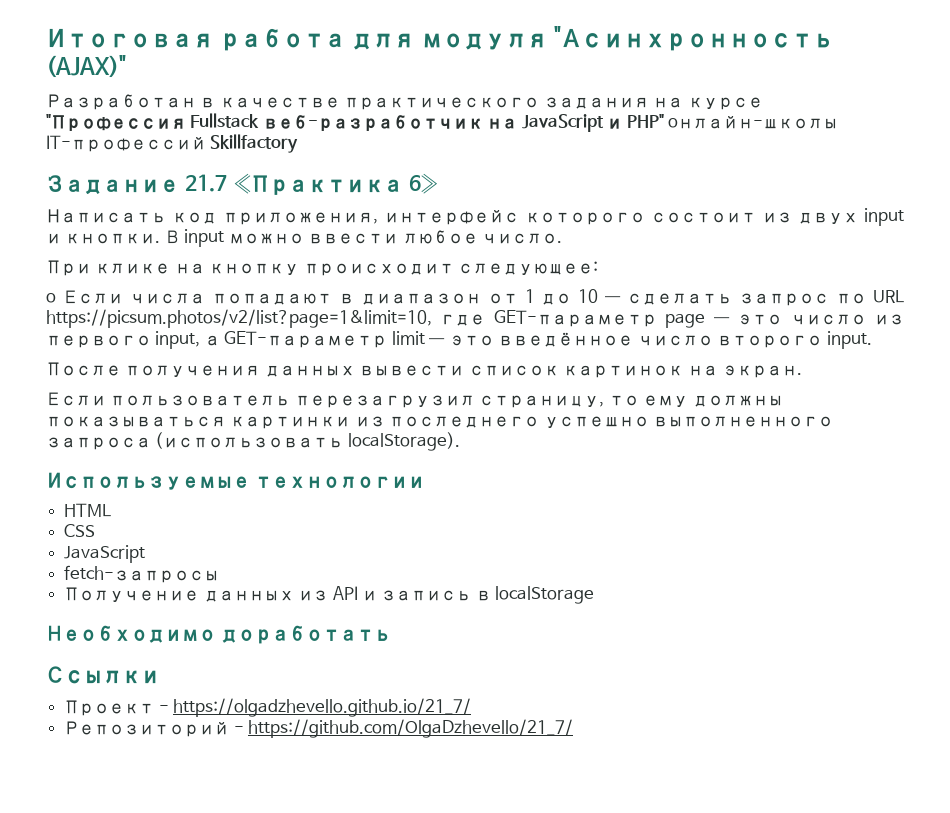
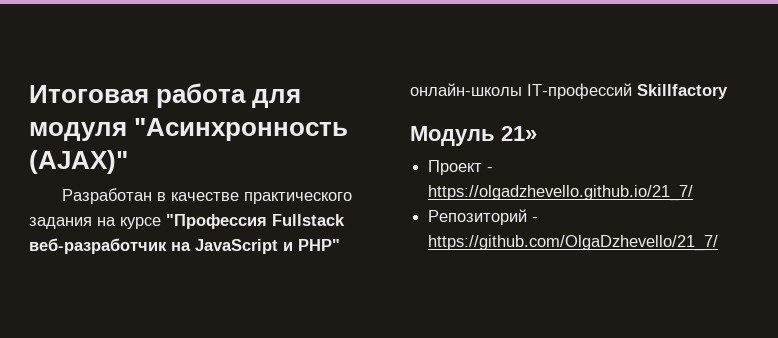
- Задание 21.7 «Практика 6»
- Написать код приложения, интерфейс которого состоит из двух input и кнопки. В input можно ввести любое число.
- При клике на кнопку происходит следующее:
- o Если числа попадают в диапазон от 1 до 10 — сделать запрос по URL https://picsum.photos/v2/list?page=1&limit=10, где GET-параметр page — это число из первого input, а GET-параметр limit — это введённое число второго input.
- После получения данных вывести список картинок на экран.
- Если пользователь перезагрузил страницу, то ему должны показываться картинки из последнего успешно выполненного запроса (использовать localStorage).
- Используемые технологии
- HTML
- CSS
- JavaScript
- fetch-запросы
- Получение данных из API и запись в localStorage
- Необходимо доработать
- Ссылки
+ Модуль 21»

